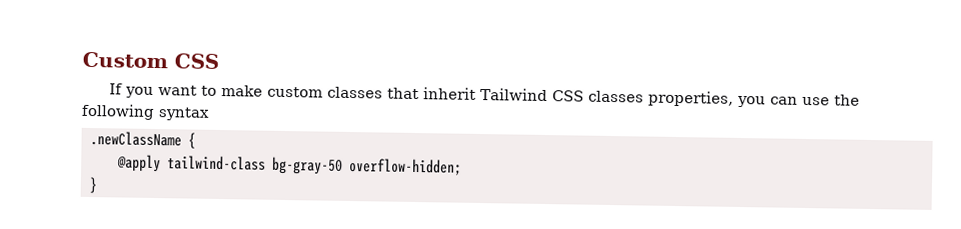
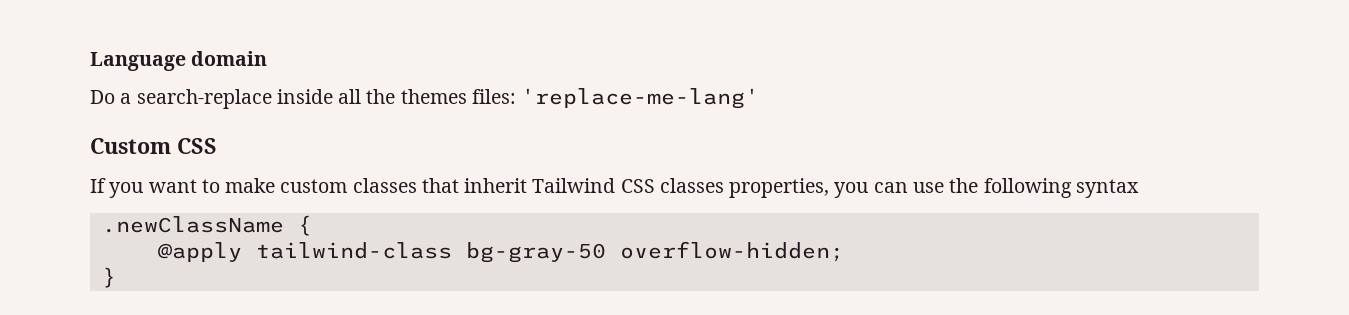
+ Language domain
+ Do a search-replace inside all the themes files: 'replace-me-lang'

